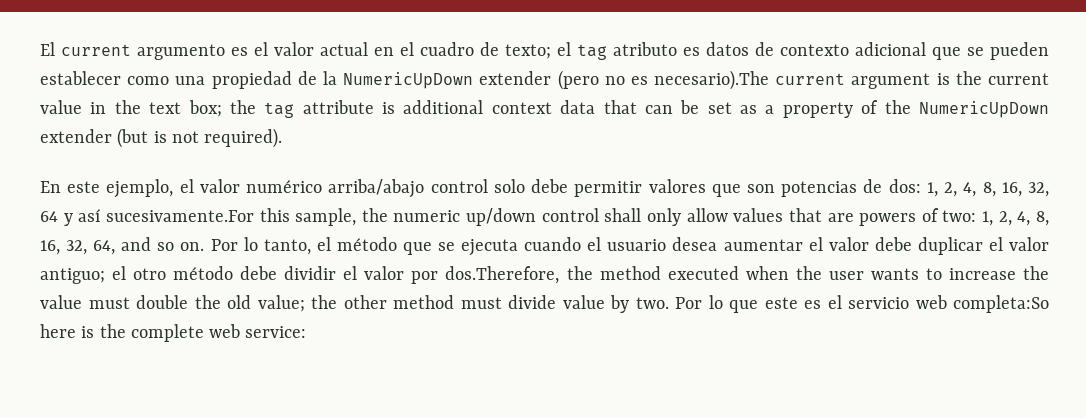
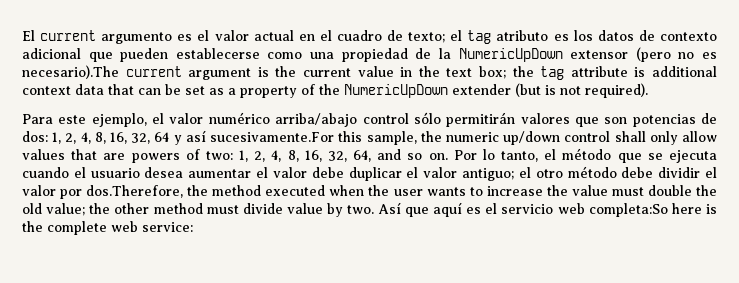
- el tag atributo es datos de contexto adicional que se pueden establecer como una propiedad de la NumericUpDown extender (pero no es necesario).The current argument is the current value in the text box;
+ el tag atributo es los datos de contexto adicional que pueden establecerse como una propiedad de la NumericUpDown extensor (pero no es necesario).The current argument is the current value in the text box;
- En este ejemplo, el valor numérico arriba/abajo control solo debe permitir valores que son potencias de dos: 1, 2, 4, 8, 16, 32, 64 y así sucesivamente.For this sample, the numeric up/down control shall only allow values that are powers of two: 1, 2, 4, 8, 16, 32, 64, and so on.
+ Para este ejemplo, el valor numérico arriba/abajo control sólo permitirán valores que son potencias de dos: 1, 2, 4, 8, 16, 32, 64 y así sucesivamente.For this sample, the numeric up/down control shall only allow values that are powers of two: 1, 2, 4, 8, 16, 32, 64, and so on.
- Por lo que este es el servicio web completa:So here is the complete web service:
+ Así que aquí es el servicio web completa:So here is the complete web service:

